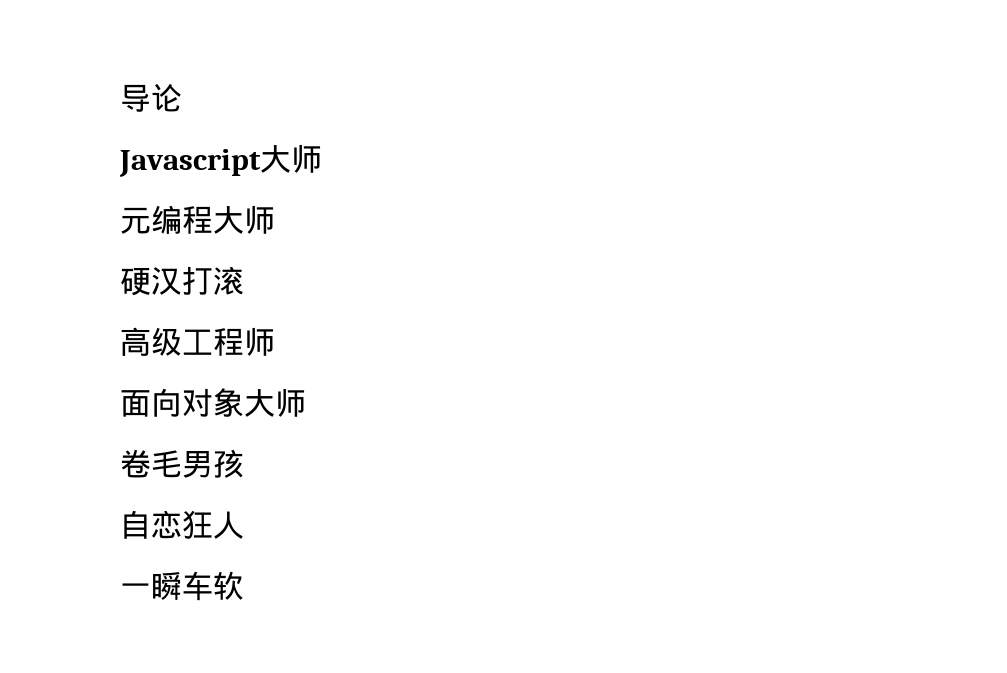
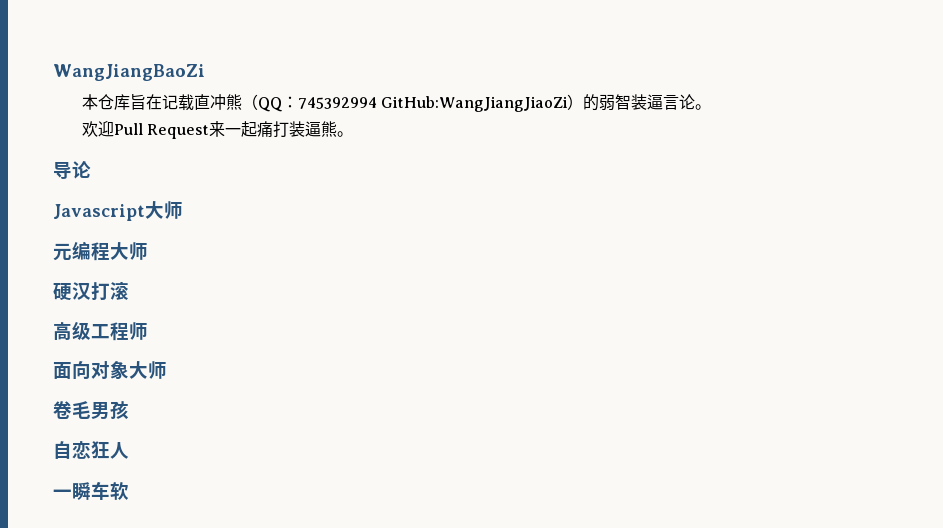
+ WangJiangBaoZi
+ 本仓库旨在记载直冲熊（QQ：745392994 GitHub:WangJiangJiaoZi）的弱智装逼言论。
+ 欢迎Pull Request来一起痛打装逼熊。

